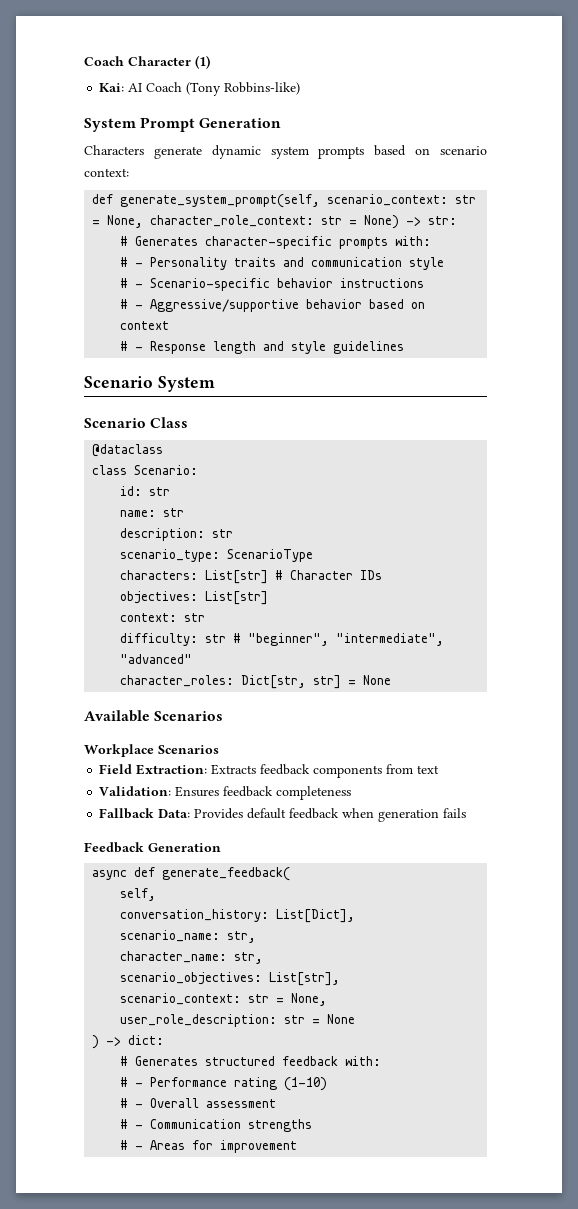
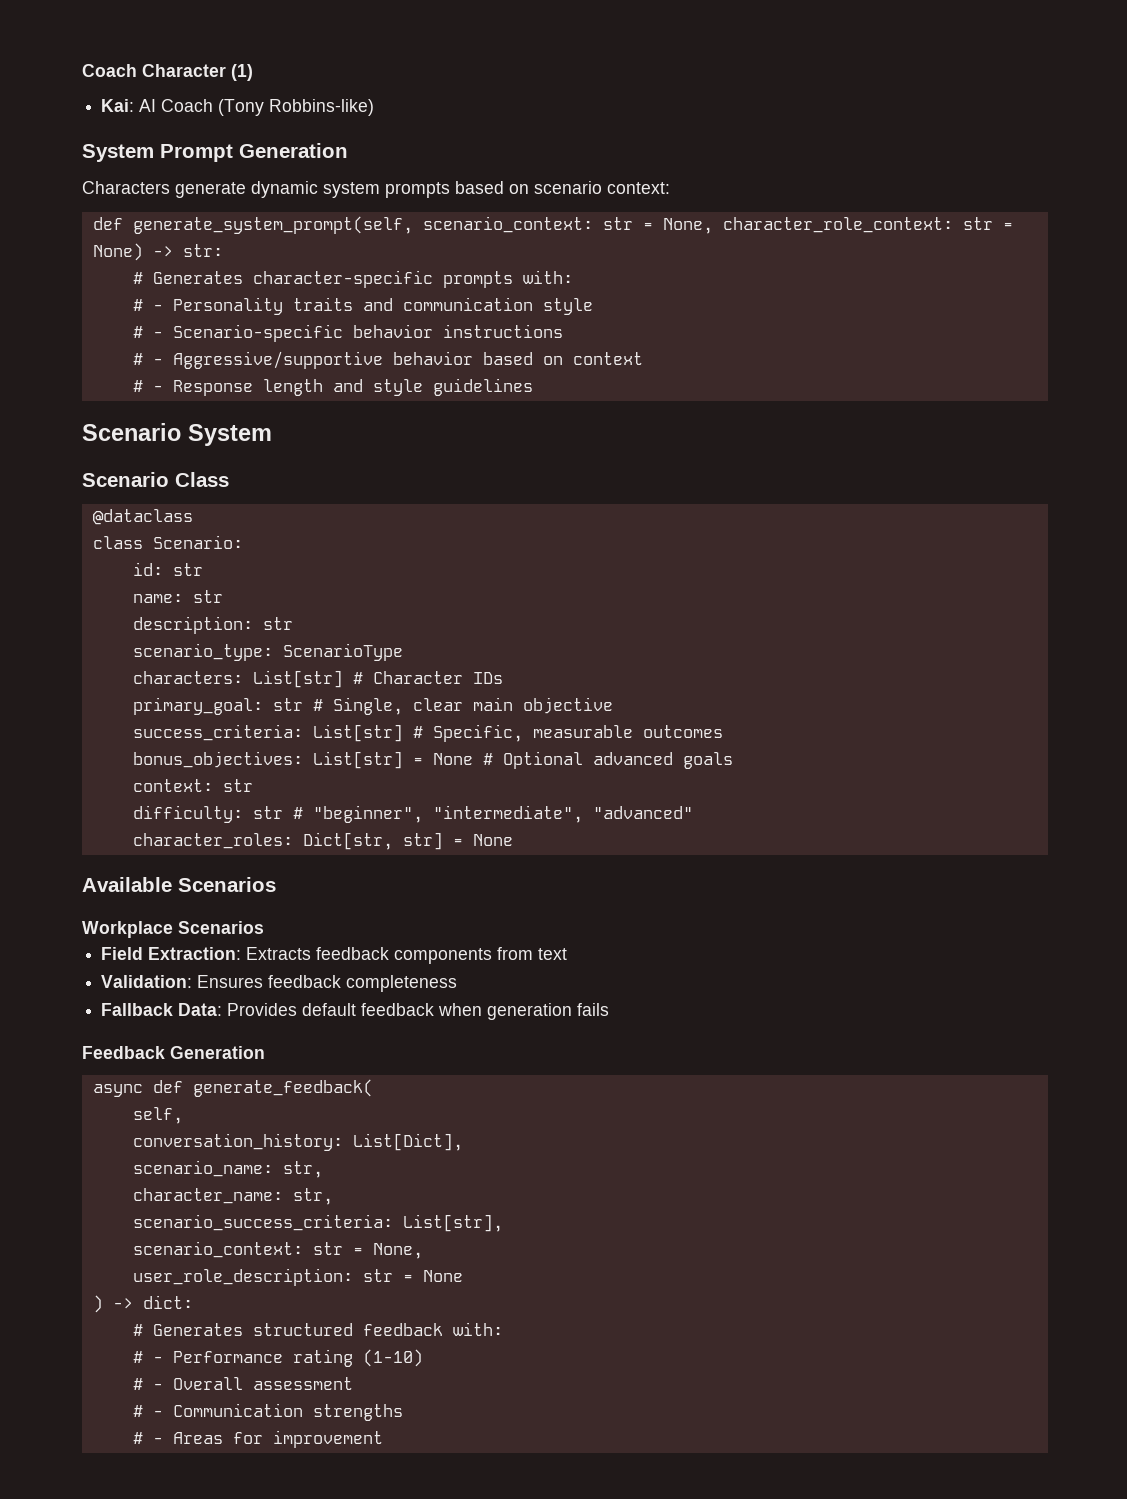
- objectives: List[str]
+ primary_goal: str # Single, clear main objective
+ success_criteria: List[str] # Specific, measurable outcomes
+ bonus_objectives: List[str] = None # Optional advanced goals
- scenario_objectives: List[str],
+ scenario_success_criteria: List[str],

